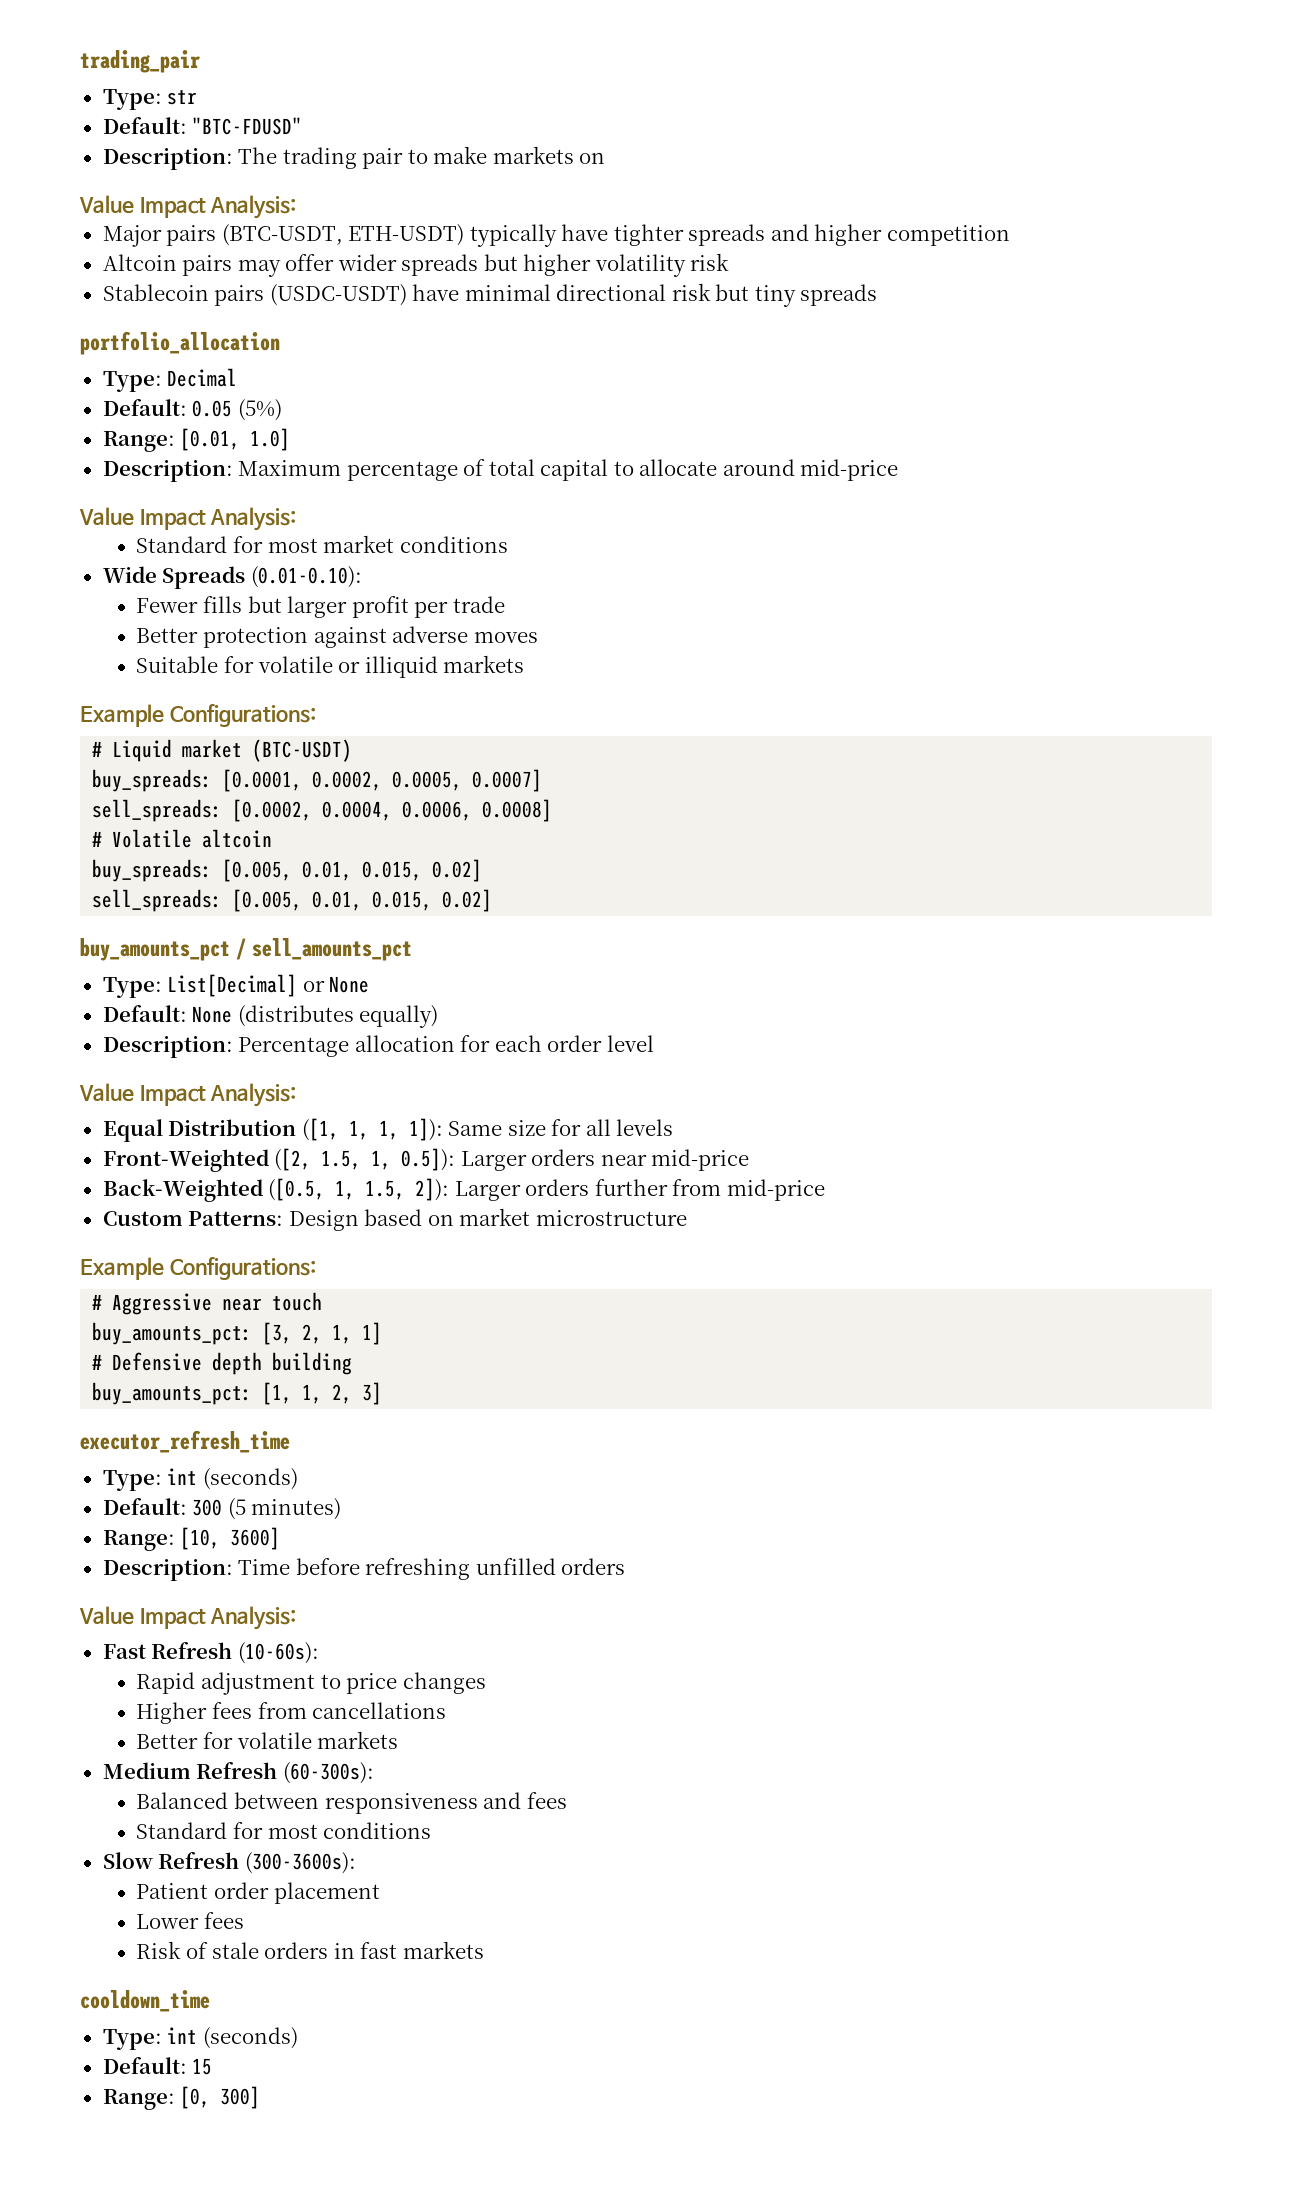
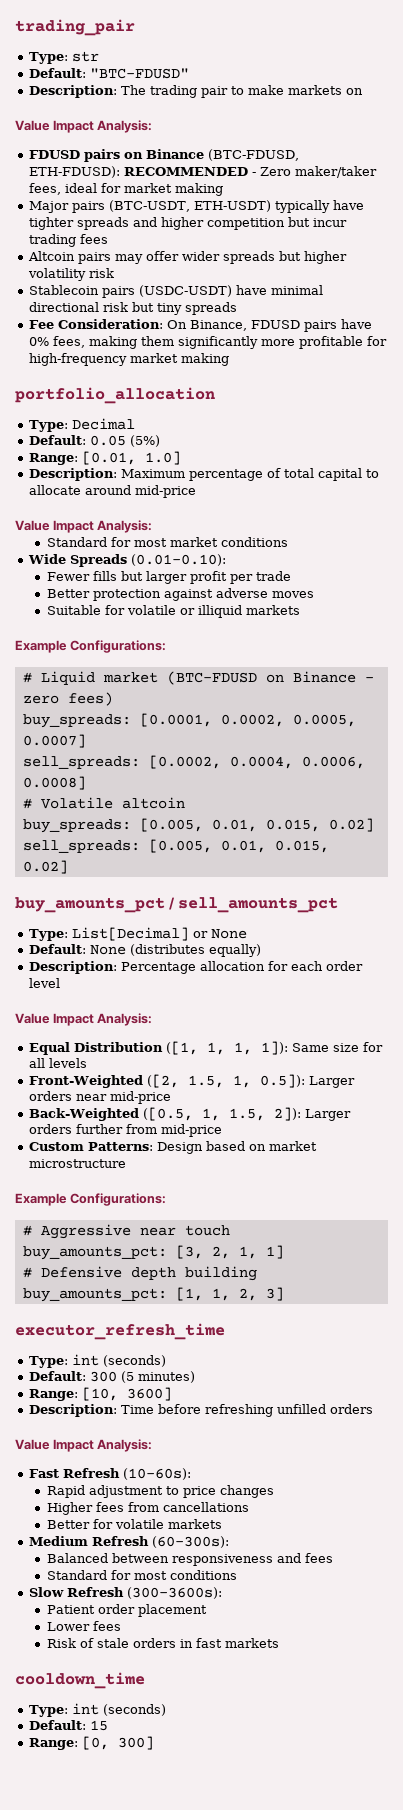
+ FDUSD pairs on Binance (BTC-FDUSD, ETH-FDUSD): RECOMMENDED - Zero maker/taker fees, ideal for market making
- Major pairs (BTC-USDT, ETH-USDT) typically have tighter spreads and higher competition
+ Major pairs (BTC-USDT, ETH-USDT) typically have tighter spreads and higher competition but incur trading fees
+ Fee Consideration: On Binance, FDUSD pairs have 0% fees, making them significantly more profitable for high-frequency market making
- # Liquid market (BTC-USDT)
+ # Liquid market (BTC-FDUSD on Binance - zero fees)

